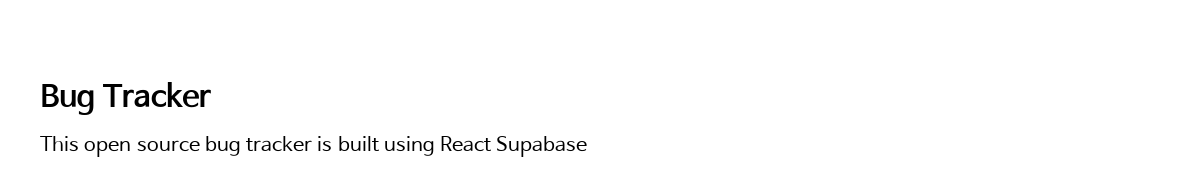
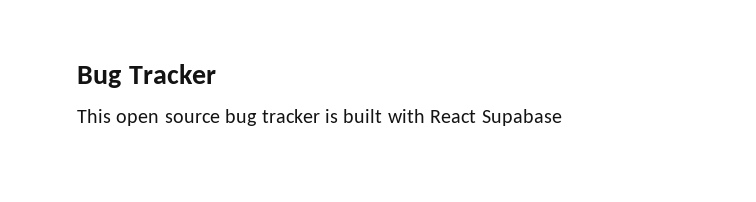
- This open source bug tracker is built using React Supabase
+ This open source bug tracker is built with React Supabase

